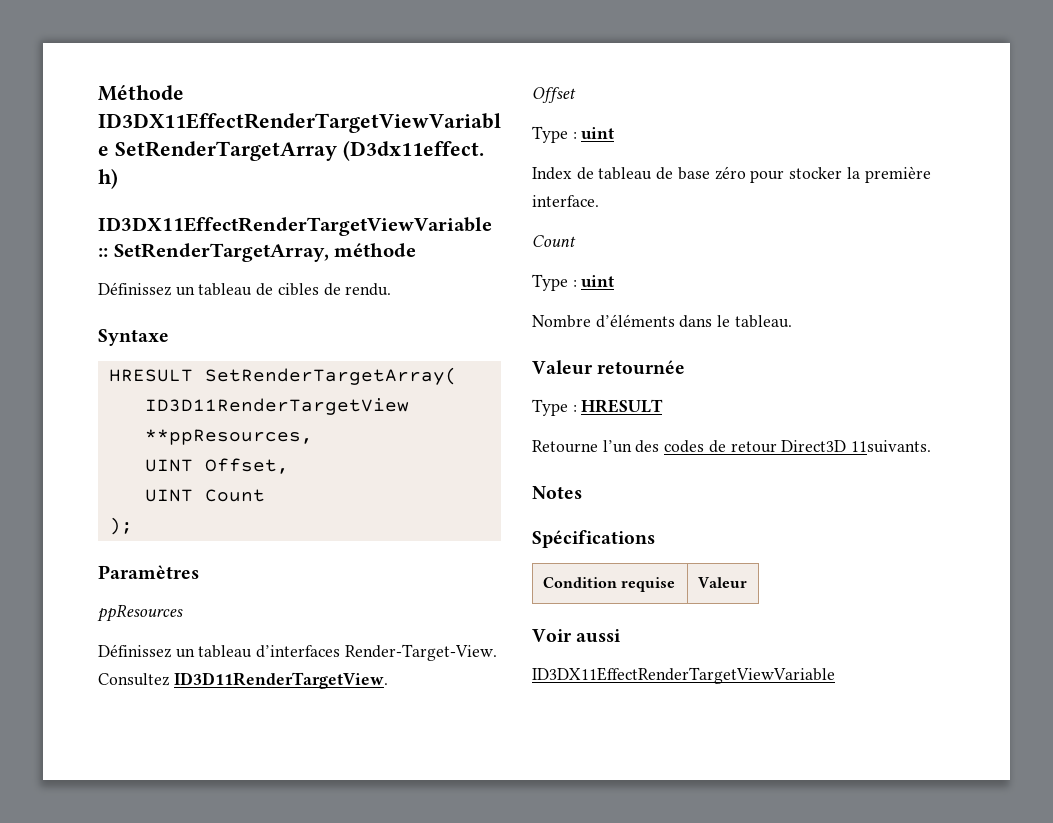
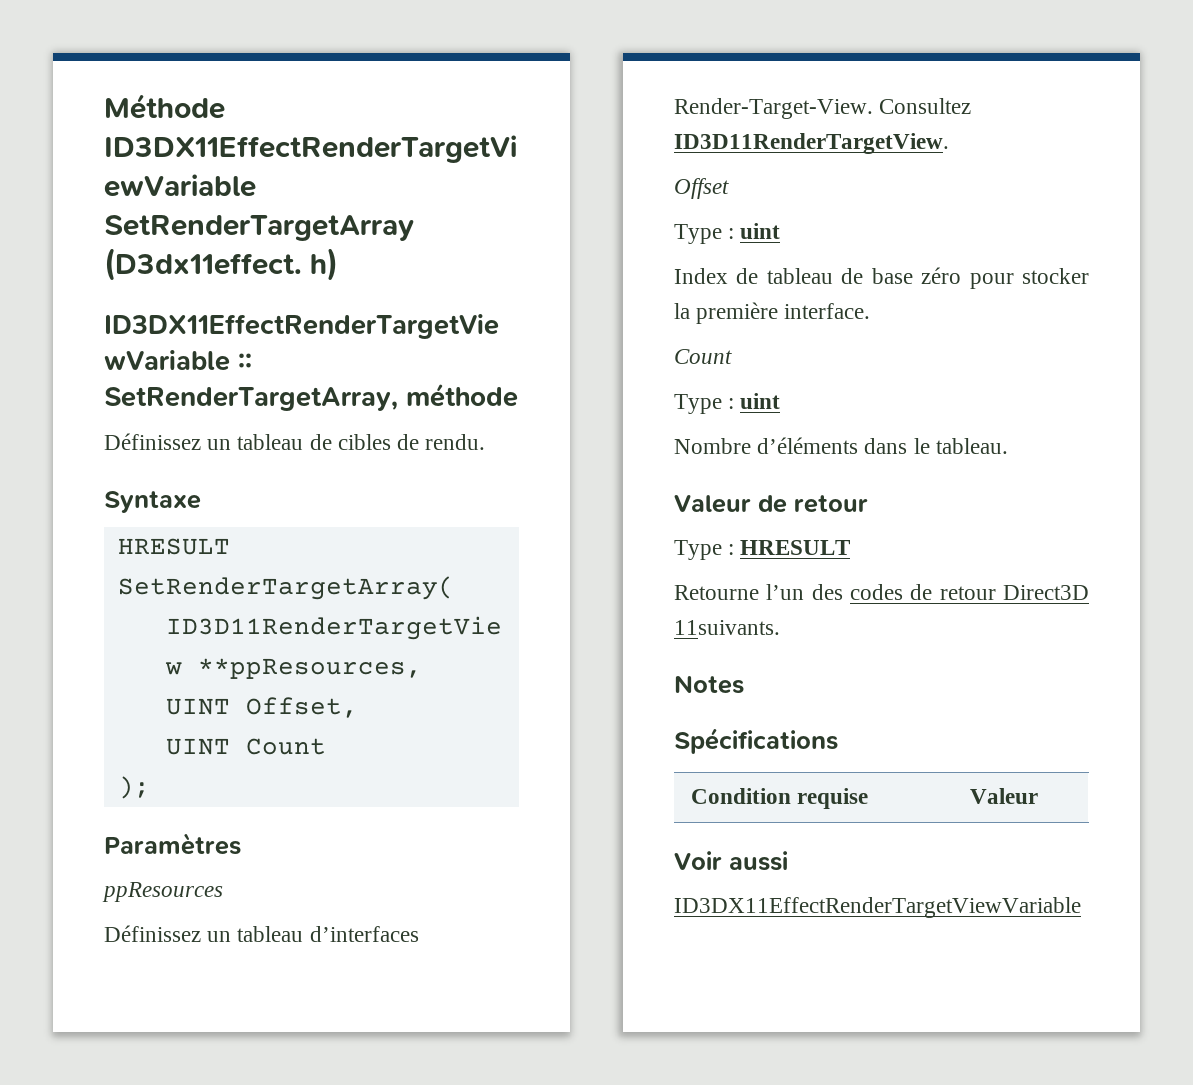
- Valeur retournée
+ Valeur de retour

